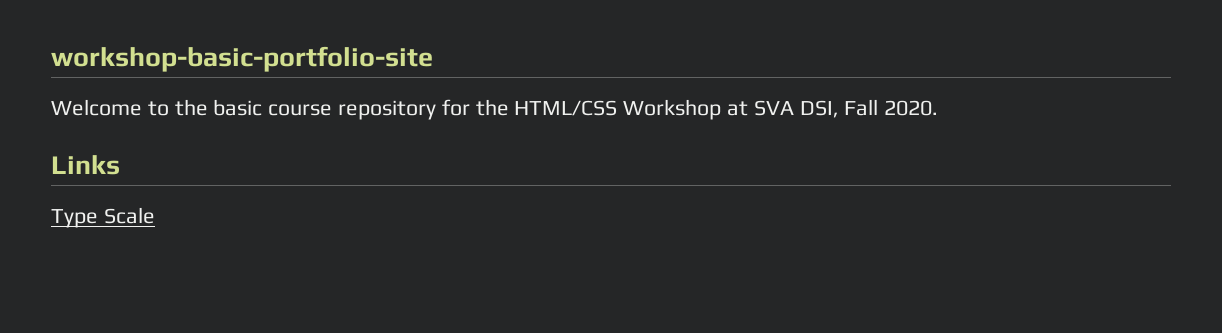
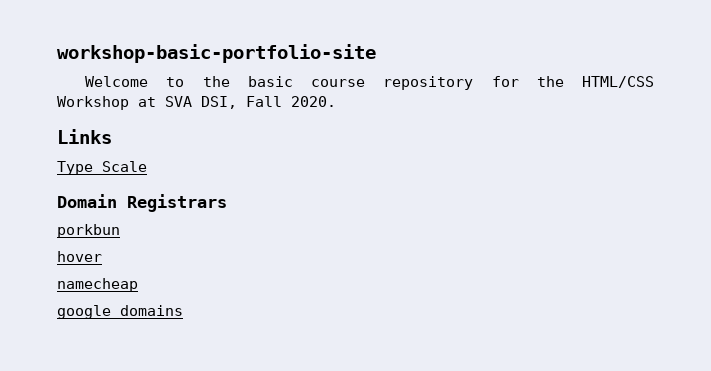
+ Domain Registrars
+ porkbun
+ hover
+ namecheap
+ google domains

